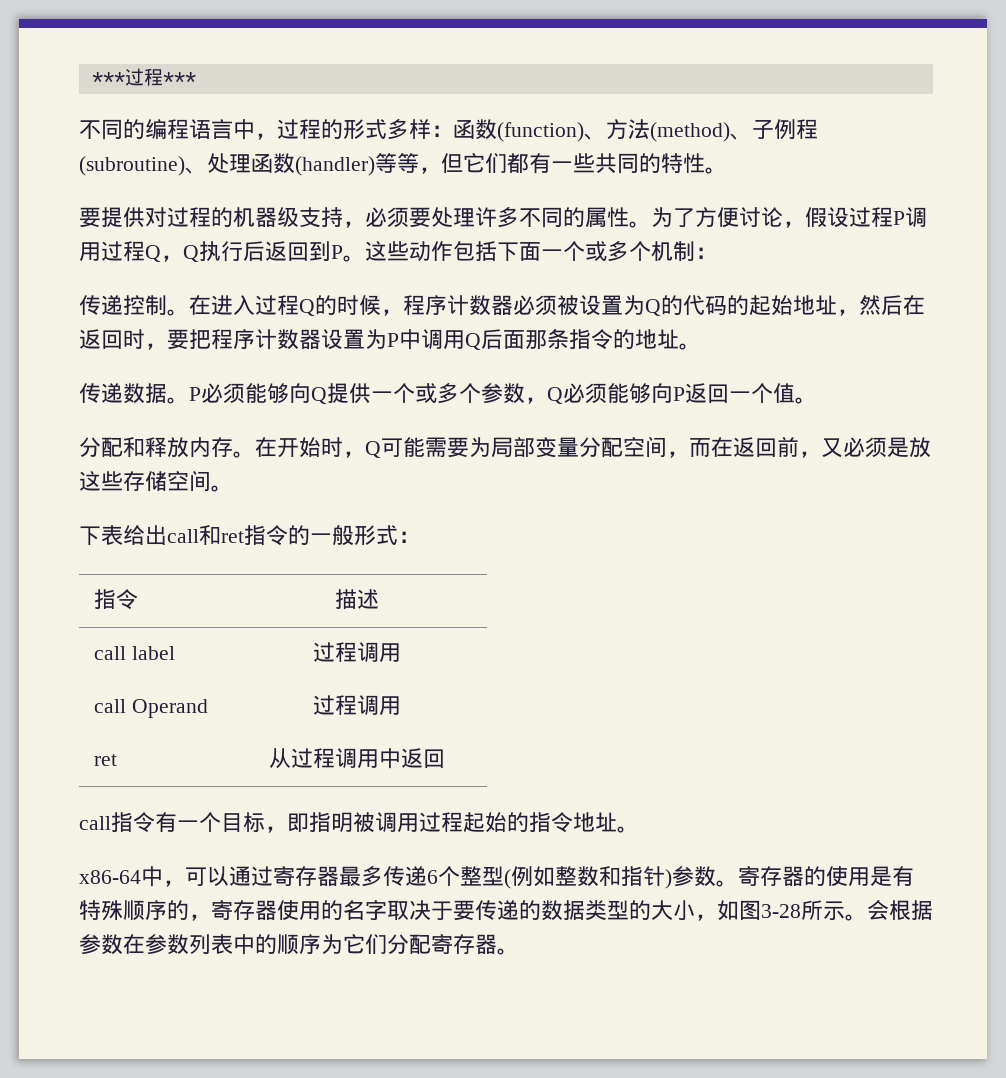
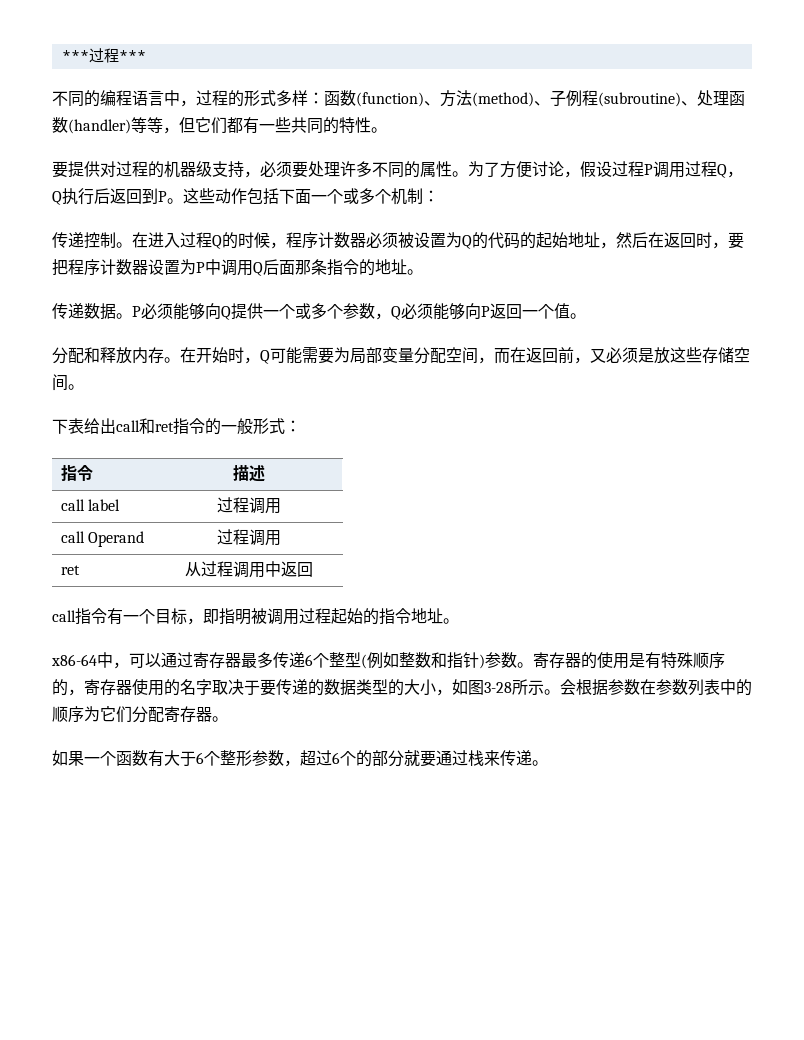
+ 如果一个函数有大于6个整形参数，超过6个的部分就要通过栈来传递。

